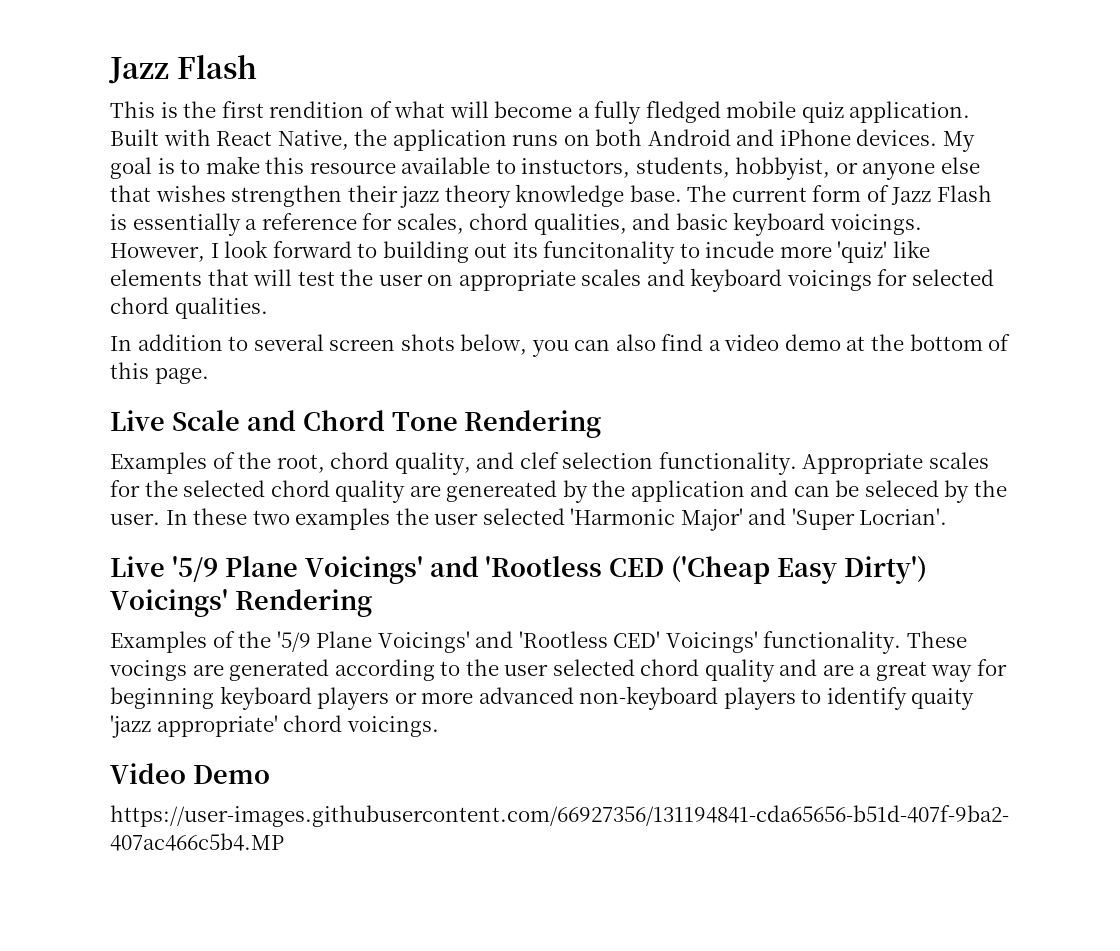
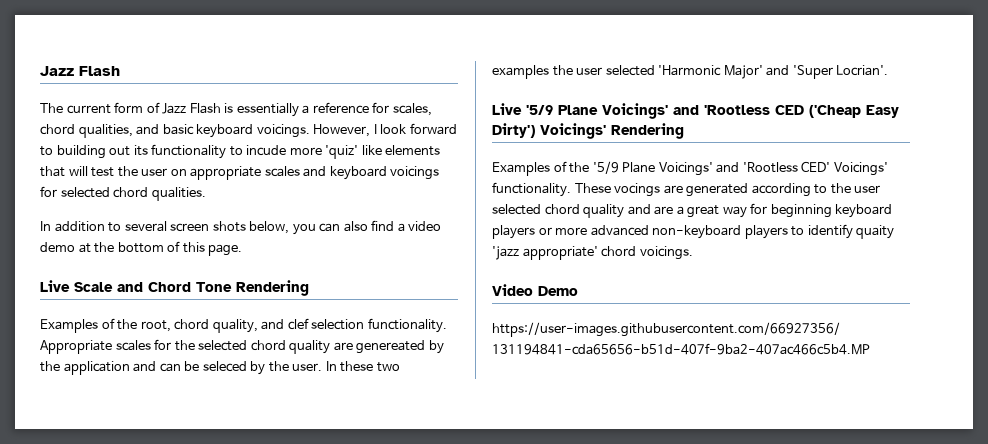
- This is the first rendition of what will become a fully fledged mobile quiz application. Built with React Native, the application runs on both Android and iPhone devices. My goal is to make this resource available to instuctors, students, hobbyist, or anyone else that wishes strengthen their jazz theory knowledge base.
- However, I look forward to building out its funcitonality to incude more 'quiz' like elements that will test the user on appropriate scales and keyboard voicings for selected chord qualities.
+ However, I look forward to building out its functionality to incude more 'quiz' like elements that will test the user on appropriate scales and keyboard voicings for selected chord qualities.

